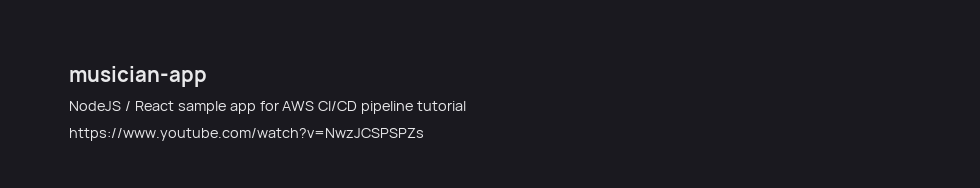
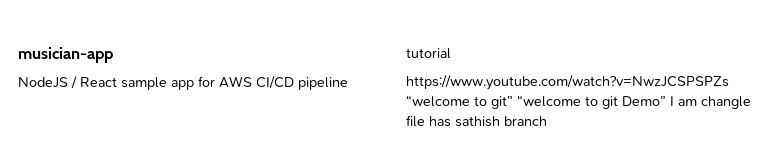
- https://www.youtube.com/watch?v=NwzJCSPSPZs
+ https://www.youtube.com/watch?v=NwzJCSPSPZs “welcome to git” “welcome to git Demo” I am changle file has sathish branch

